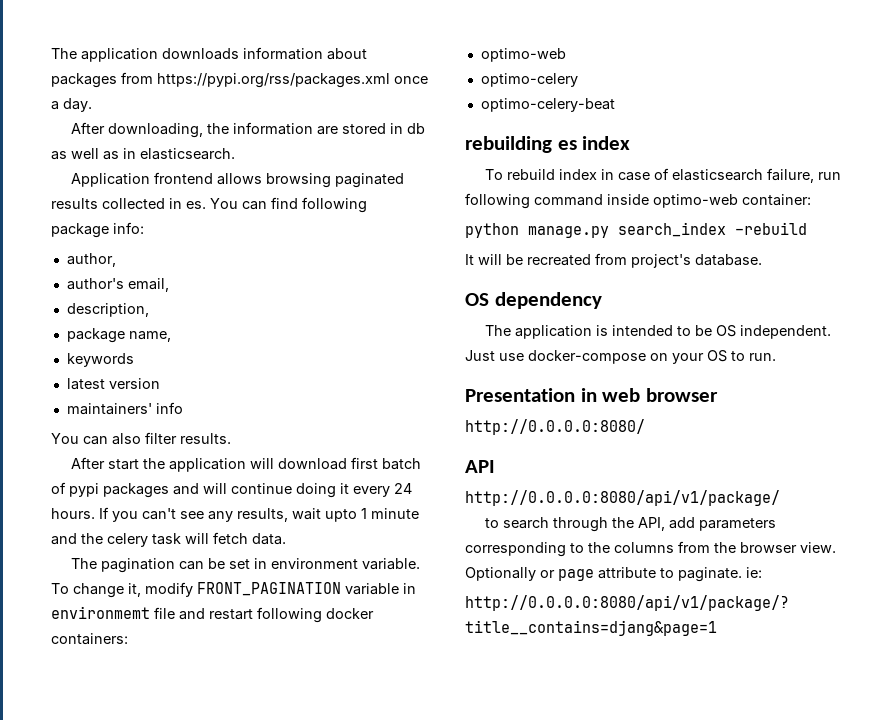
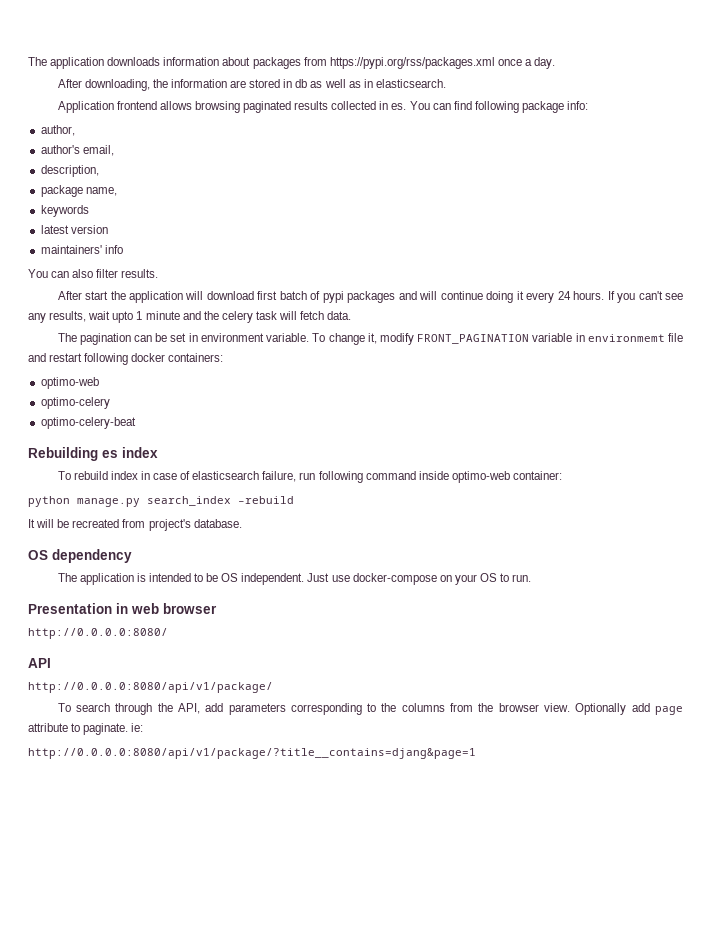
- rebuilding es index
+ Rebuilding es index
- to search through the API, add parameters corresponding to the columns from the browser view.
+ To search through the API, add parameters corresponding to the columns from the browser view.
- Optionally or page attribute to paginate. ie:
+ Optionally add page attribute to paginate. ie:

